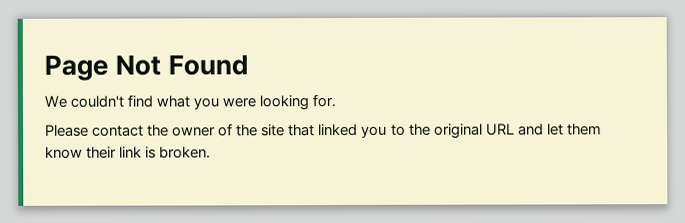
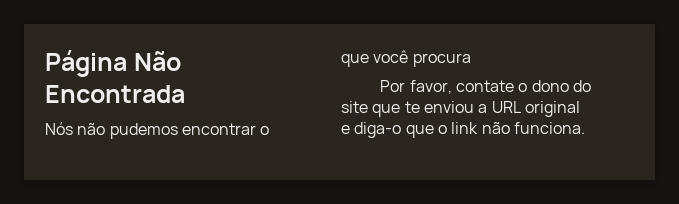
- Page Not Found
- We couldn't find what you were looking for.
- Please contact the owner of the site that linked you to the original URL and let them know their link is broken.
+ Página Não Encontrada
+ Nós não pudemos encontrar o que você procura
+ Por favor, contate o dono do site que te enviou a URL original e diga-o que o link não funciona.

